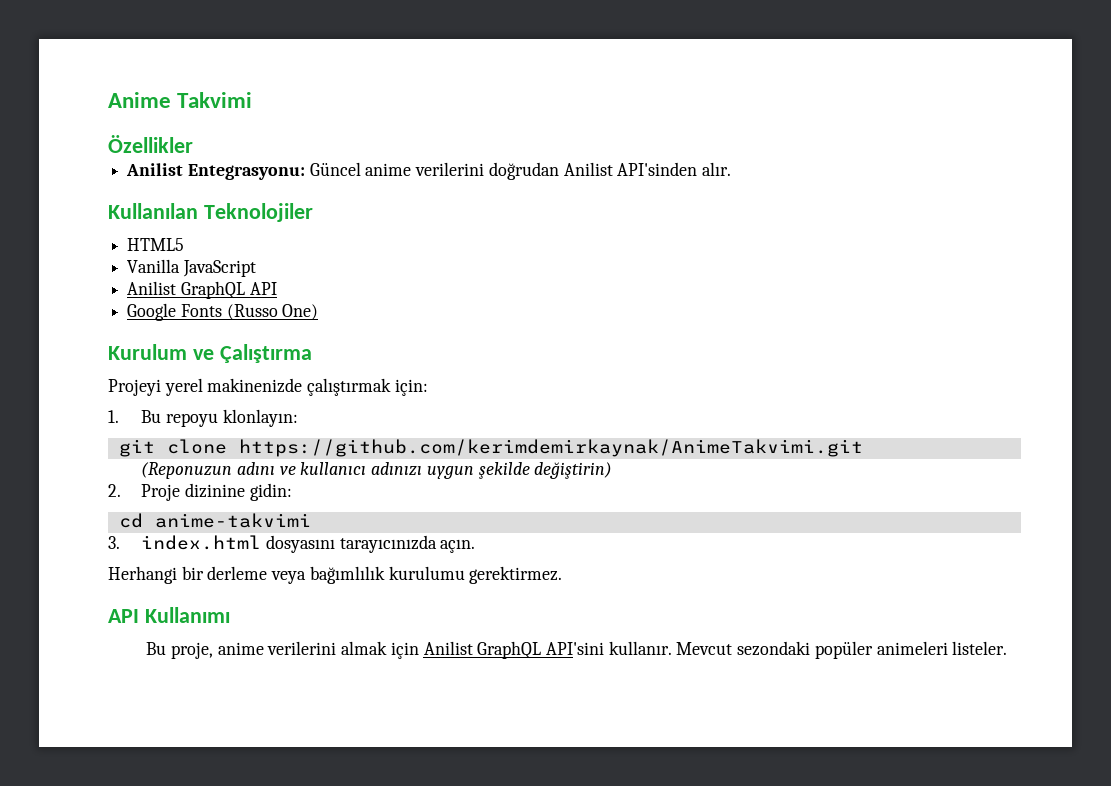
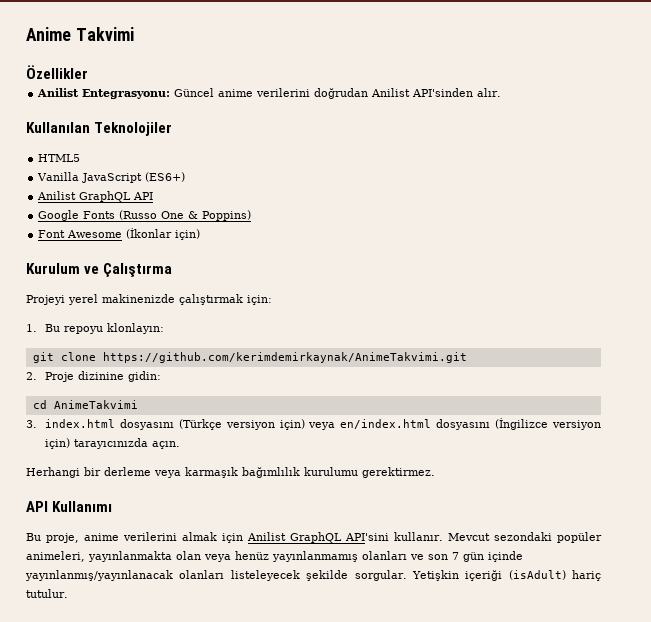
- Vanilla JavaScript
+ Vanilla JavaScript (ES6+)
- Google Fonts (Russo One)
+ Google Fonts (Russo One & Poppins)
+ Font Awesome (İkonlar için)
- (Reponuzun adını ve kullanıcı adınızı uygun şekilde değiştirin)
- cd anime-takvimi
+ cd AnimeTakvimi
- 3. index.html dosyasını tarayıcınızda açın.
+ 3. index.html dosyasını (Türkçe versiyon için) veya en/index.html dosyasını (İngilizce versiyon için) tarayıcınızda açın.
- Herhangi bir derleme veya bağımlılık kurulumu gerektirmez.
+ Herhangi bir derleme veya karmaşık bağımlılık kurulumu gerektirmez.
- Mevcut sezondaki popüler animeleri listeler.
+ Mevcut sezondaki popüler animeleri, yayınlanmakta olan veya henüz yayınlanmamış olanları ve son 7 gün içinde yayınlanmış/yayınlanacak olanları listeleyecek şekilde sorgular. Yetişkin içeriği (isAdult) hariç tutulur.

